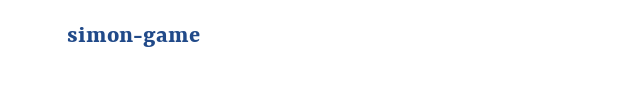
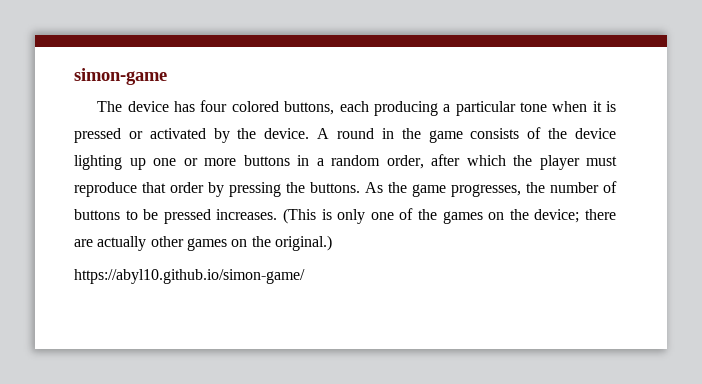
+ The device has four colored buttons, each producing a particular tone when it is pressed or activated by the device. A round in the game consists of the device lighting up one or more buttons in a random order, after which the player must reproduce that order by pressing the buttons. As the game progresses, the number of buttons to be pressed increases. (This is only one of the games on the device; there are actually other games on the original.)
+ https://abyl10.github.io/simon-game/

